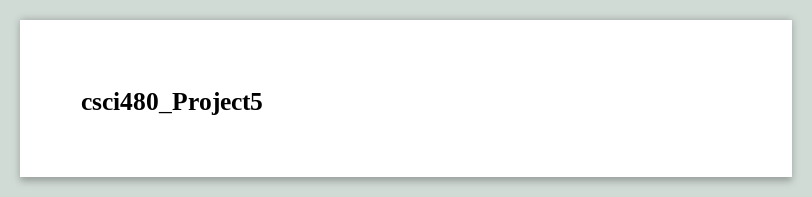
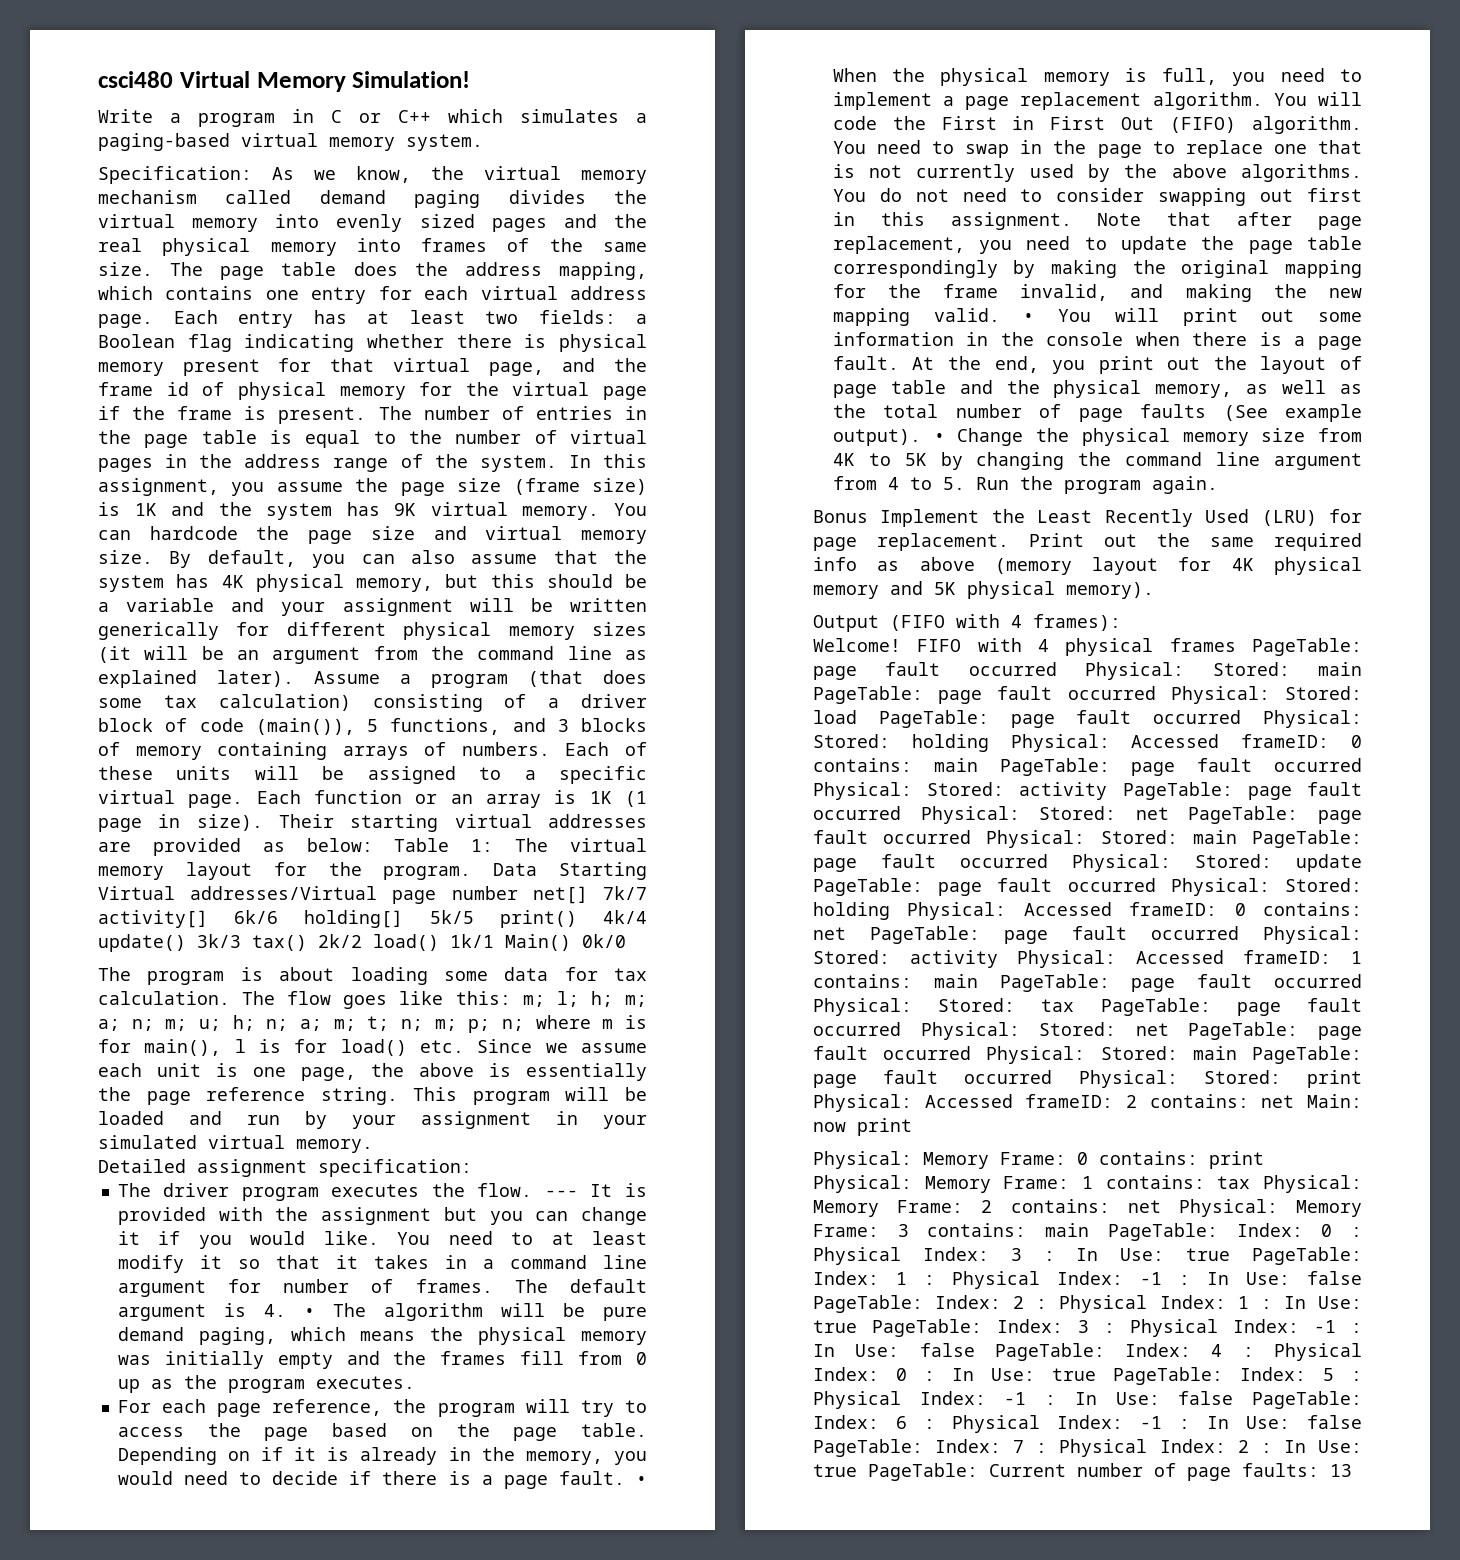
- csci480_Project5
+ csci480 Virtual Memory Simulation!
+ Write a program in C or C++ which simulates a paging-based virtual memory system.
+ Specification: As we know, the virtual memory mechanism called demand paging divides the virtual memory into evenly sized pages and the real physical memory into frames of the same size. The page table does the address mapping, which contains one entry for each virtual address page. Each entry has at least two fields: a Boolean flag indicating whether there is physical memory present for that virtual page, and the frame id of physical memory for the virtual page if the frame is present. The number of entries in the page table is equal to the number of virtual pages in the address range of the system. In this assignment, you assume the page size (frame size) is 1K and the system has 9K virtual memory. You can hardcode the page size and virtual memory size. By default, you can also assume that the system has 4K physical memory, but this should be a variable and your assignment will be written generically for different physical memory sizes (it will be an argument from the command line as explained later). Assume a program (that does some tax calculation) consisting of a driver block of code (main()), 5 functions, and 3 blocks of memory containing arrays of numbers. Each of these units will be assigned to a specific virtual page. Each function or an array is 1K (1 page in size). Their starting virtual addresses are provided as below: Table 1: The virtual memory layout for the program. Data Starting Virtual addresses/Virtual page number net[] 7k/7 activity[] 6k/6 holding[] 5k/5 print() 4k/4 update() 3k/3 tax() 2k/2 load() 1k/1 Main() 0k/0
+ The program is about loading some data for tax calculation. The flow goes like this: m; l; h; m; a; n; m; u; h; n; a; m; t; n; m; p; n; where m is for main(), l is for load() etc. Since we assume each unit is one page, the above is essentially the page reference string. This program will be loaded and run by your assignment in your simulated virtual memory.
+ Detailed assignment specification:
+ The driver program executes the flow. --- It is provided with the assignment but you can change it if you would like. You need to at least modify it so that it takes in a command line argument for number of frames. The default argument is 4. • The algorithm will be pure demand paging, which means the physical memory was initially empty and the frames fill from 0 up as the program executes.
+ For each page reference, the program will try to access the page based on the page table. Depending on if it is already in the memory, you would need to decide if there is a page fault. • When the physical memory is full, you need to implement a page replacement algorithm. You will code the First in First Out (FIFO) algorithm. You need to swap in the page to replace one that is not currently used by the above algorithms. You do not need to consider swapping out first in this assignment. Note that after page replacement, you need to update the page table correspondingly by making the original mapping for the frame invalid, and making the new mapping valid. • You will print out some information in the console when there is a page fault. At the end, you print out the layout of page table and the physical memory, as well as the total number of page faults (See example output). • Change the physical memory size from 4K to 5K by changing the command line argument from 4 to 5. Run the program again.
+ Bonus Implement the Least Recently Used (LRU) for page replacement. Print out the same required info as above (memory layout for 4K physical memory and 5K physical memory).
+ Output (FIFO with 4 frames):
+ Welcome! FIFO with 4 physical frames PageTable: page fault occurred Physical: Stored: main PageTable: page fault occurred Physical: Stored: load PageTable: page fault occurred Physical: Stored: holding Physical: Accessed frameID: 0 contains: main PageTable: page fault occurred Physical: Stored: activity PageTable: page fault occurred Physical: Stored: net PageTable: page fault occurred Physical: Stored: main PageTable: page fault occurred Physical: Stored: update PageTable: page fault occurred Physical: Stored: holding Physical: Accessed frameID: 0 contains: net PageTable: page fault occurred Physical: Stored: activity Physical: Accessed frameID: 1 contains: main PageTable: page fault occurred Physical: Stored: tax PageTable: page fault occurred Physical: Stored: net PageTable: page fault occurred Physical: Stored: main PageTable: page fault occurred Physical: Stored: print Physical: Accessed frameID: 2 contains: net Main: now print
+ Physical: Memory Frame: 0 contains: print Physical: Memory Frame: 1 contains: tax Physical: Memory Frame: 2 contains: net Physical: Memory Frame: 3 contains: main PageTable: Index: 0 : Physical Index: 3 : In Use: true PageTable: Index: 1 : Physical Index: -1 : In Use: false PageTable: Index: 2 : Physical Index: 1 : In Use: true PageTable: Index: 3 : Physical Index: -1 : In Use: false PageTable: Index: 4 : Physical Index: 0 : In Use: true PageTable: Index: 5 : Physical Index: -1 : In Use: false PageTable: Index: 6 : Physical Index: -1 : In Use: false PageTable: Index: 7 : Physical Index: 2 : In Use: true PageTable: Current number of page faults: 13

